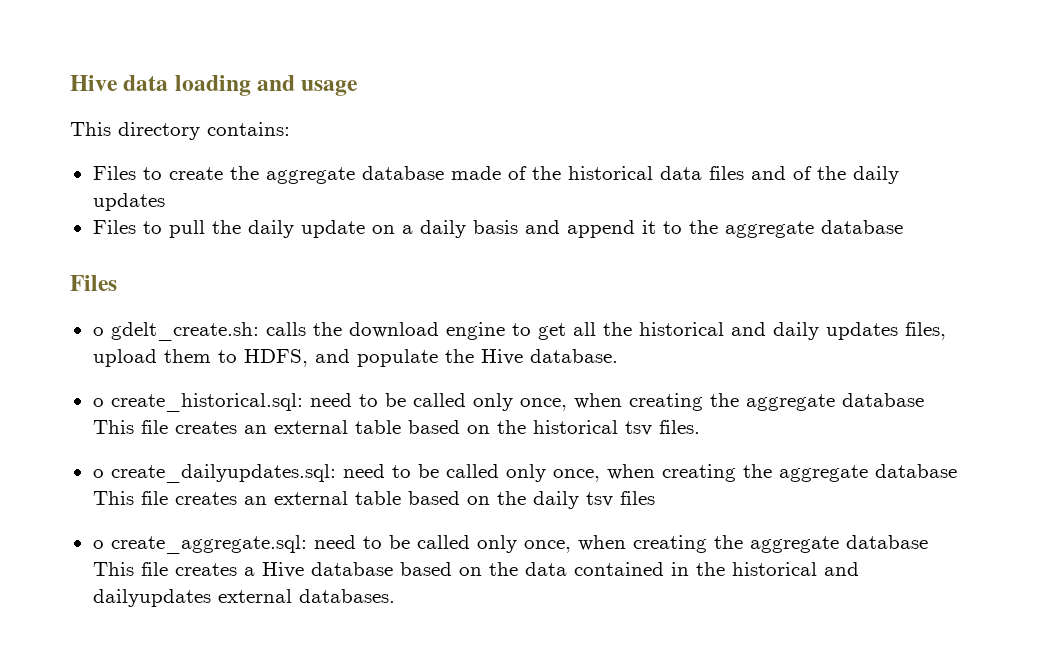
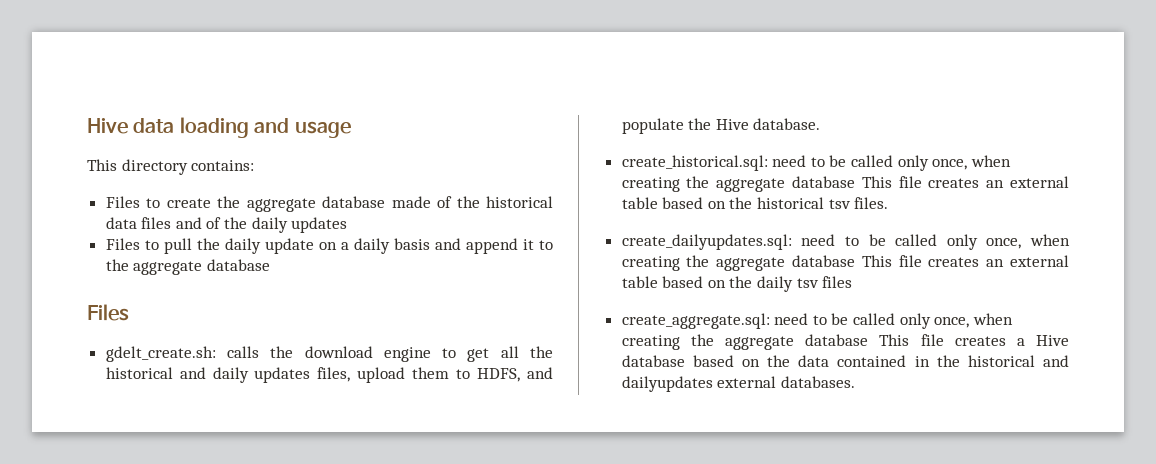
- o gdelt_create.sh: calls the download engine to get all the historical and daily updates files, upload them to HDFS, and populate the Hive database.
+ gdelt_create.sh: calls the download engine to get all the historical and daily updates files, upload them to HDFS, and populate the Hive database.
- o create_historical.sql: need to be called only once, when creating the aggregate database This file creates an external table based on the historical tsv files.
+ create_historical.sql: need to be called only once, when creating the aggregate database This file creates an external table based on the historical tsv files.
- o create_dailyupdates.sql: need to be called only once, when creating the aggregate database This file creates an external table based on the daily tsv files
+ create_dailyupdates.sql: need to be called only once, when creating the aggregate database This file creates an external table based on the daily tsv files
- o create_aggregate.sql: need to be called only once, when creating the aggregate database This file creates a Hive database based on the data contained in the historical and dailyupdates external databases.
+ create_aggregate.sql: need to be called only once, when creating the aggregate database This file creates a Hive database based on the data contained in the historical and dailyupdates external databases.

